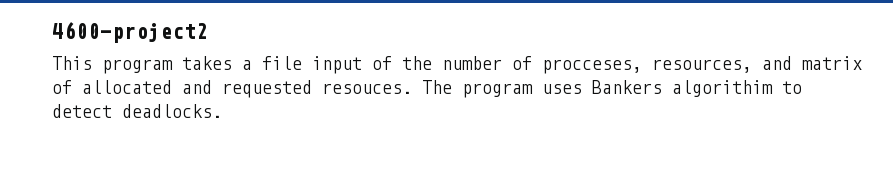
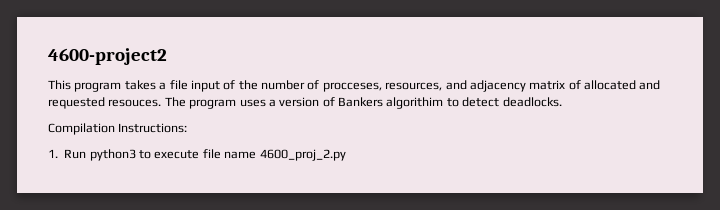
- This program takes a file input of the number of procceses, resources, and matrix of allocated and requested resouces.
+ This program takes a file input of the number of procceses, resources, and adjacency matrix of allocated and requested resouces.
- The program uses Bankers algorithim to detect deadlocks.
+ The program uses a version of Bankers algorithim to detect deadlocks.
+ Compilation Instructions:
+ 1. Run python3 to execute file name 4600_proj_2.py

